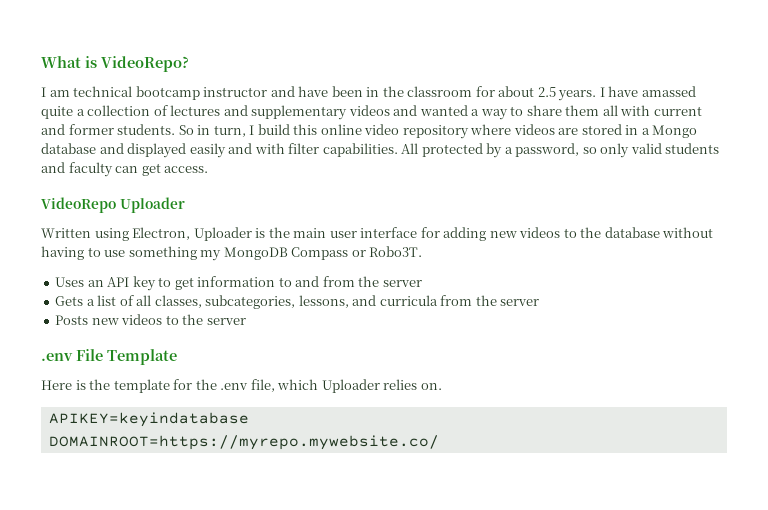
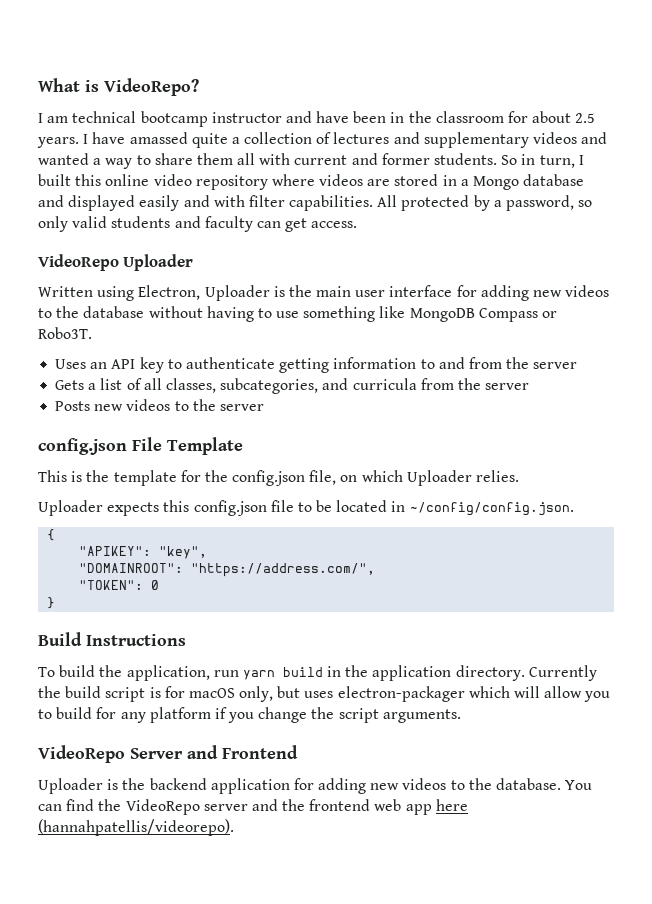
- So in turn, I build this online video repository where videos are stored in a Mongo database and displayed easily and with filter capabilities.
+ So in turn, I built this online video repository where videos are stored in a Mongo database and displayed easily and with filter capabilities.
- Written using Electron, Uploader is the main user interface for adding new videos to the database without having to use something my MongoDB Compass or Robo3T.
+ Written using Electron, Uploader is the main user interface for adding new videos to the database without having to use something like MongoDB Compass or Robo3T.
- Uses an API key to get information to and from the server
+ Uses an API key to authenticate getting information to and from the server
- Gets a list of all classes, subcategories, lessons, and curricula from the server
+ Gets a list of all classes, subcategories, and curricula from the server
- .env File Template
+ config.json File Template
- Here is the template for the .env file, which Uploader relies on.
- APIKEY=keyindatabase
- DOMAINROOT=https://myrepo.mywebsite.co/
+ This is the template for the config.json file, on which Uploader relies.
+ Uploader expects this config.json file to be located in ~/config/config.json.
+ {
+ "APIKEY": "key",
+ "DOMAINROOT": "https://address.com/",
+ "TOKEN": 0
+ }
+ Build Instructions
+ To build the application, run yarn build in the application directory. Currently the build script is for macOS only, but uses electron-packager which will allow you to build for any platform if you change the script arguments.
+ VideoRepo Server and Frontend
+ Uploader is the backend application for adding new videos to the database. You can find the VideoRepo server and the frontend web app here (hannahpatellis/videorepo).

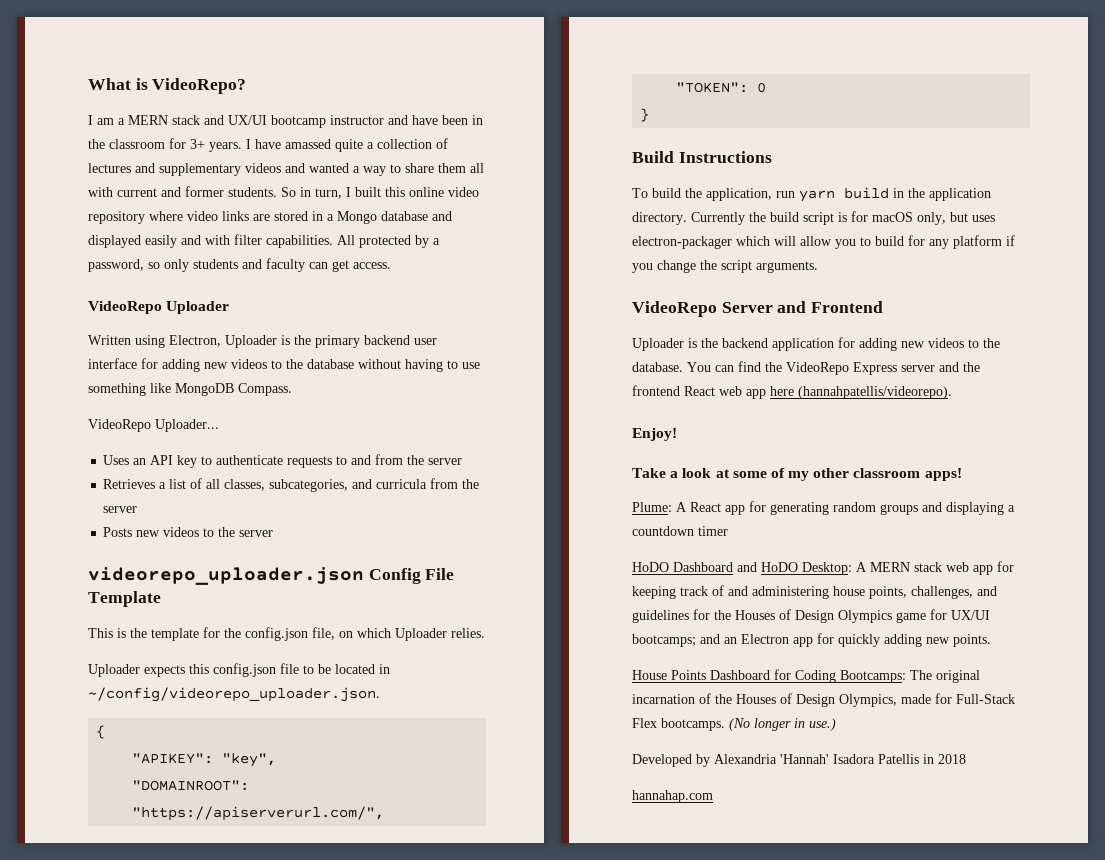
- I am technical bootcamp instructor and have been in the classroom for about 2.5 years.
+ I am a MERN stack and UX/UI bootcamp instructor and have been in the classroom for 3+ years.
- So in turn, I built this online video repository where videos are stored in a Mongo database and displayed easily and with filter capabilities.
+ So in turn, I built this online video repository where video links are stored in a Mongo database and displayed easily and with filter capabilities.
- All protected by a password, so only valid students and faculty can get access.
+ All protected by a password, so only students and faculty can get access.
- Written using Electron, Uploader is the main user interface for adding new videos to the database without having to use something like MongoDB Compass or Robo3T.
+ Written using Electron, Uploader is the primary backend user interface for adding new videos to the database without having to use something like MongoDB Compass.
+ VideoRepo Uploader...
- Uses an API key to authenticate getting information to and from the server
+ Uses an API key to authenticate requests to and from the server
- Gets a list of all classes, subcategories, and curricula from the server
+ Retrieves a list of all classes, subcategories, and curricula from the server
- config.json File Template
+ videorepo_uploader.json Config File Template
- Uploader expects this config.json file to be located in ~/config/config.json.
+ Uploader expects this config.json file to be located in ~/config/videorepo_uploader.json.
- "DOMAINROOT": "https://address.com/",
+ "DOMAINROOT": "https://apiserverurl.com/",
- You can find the VideoRepo server and the frontend web app here (hannahpatellis/videorepo).
+ You can find the VideoRepo Express server and the frontend React web app here (hannahpatellis/videorepo).
+ Enjoy!
+ Take a look at some of my other classroom apps!
+ Plume: A React app for generating random groups and displaying a countdown timer
+ HoDO Dashboard and HoDO Desktop: A MERN stack web app for keeping track of and administering house points, challenges, and guidelines for the Houses of Design Olympics game for UX/UI bootcamps; and an Electron app for quickly adding new points.
+ House Points Dashboard for Coding Bootcamps: The original incarnation of the Houses of Design Olympics, made for Full-Stack Flex bootcamps. (No longer in use.)
+ Developed by Alexandria 'Hannah' Isadora Patellis in 2018
+ hannahap.com

